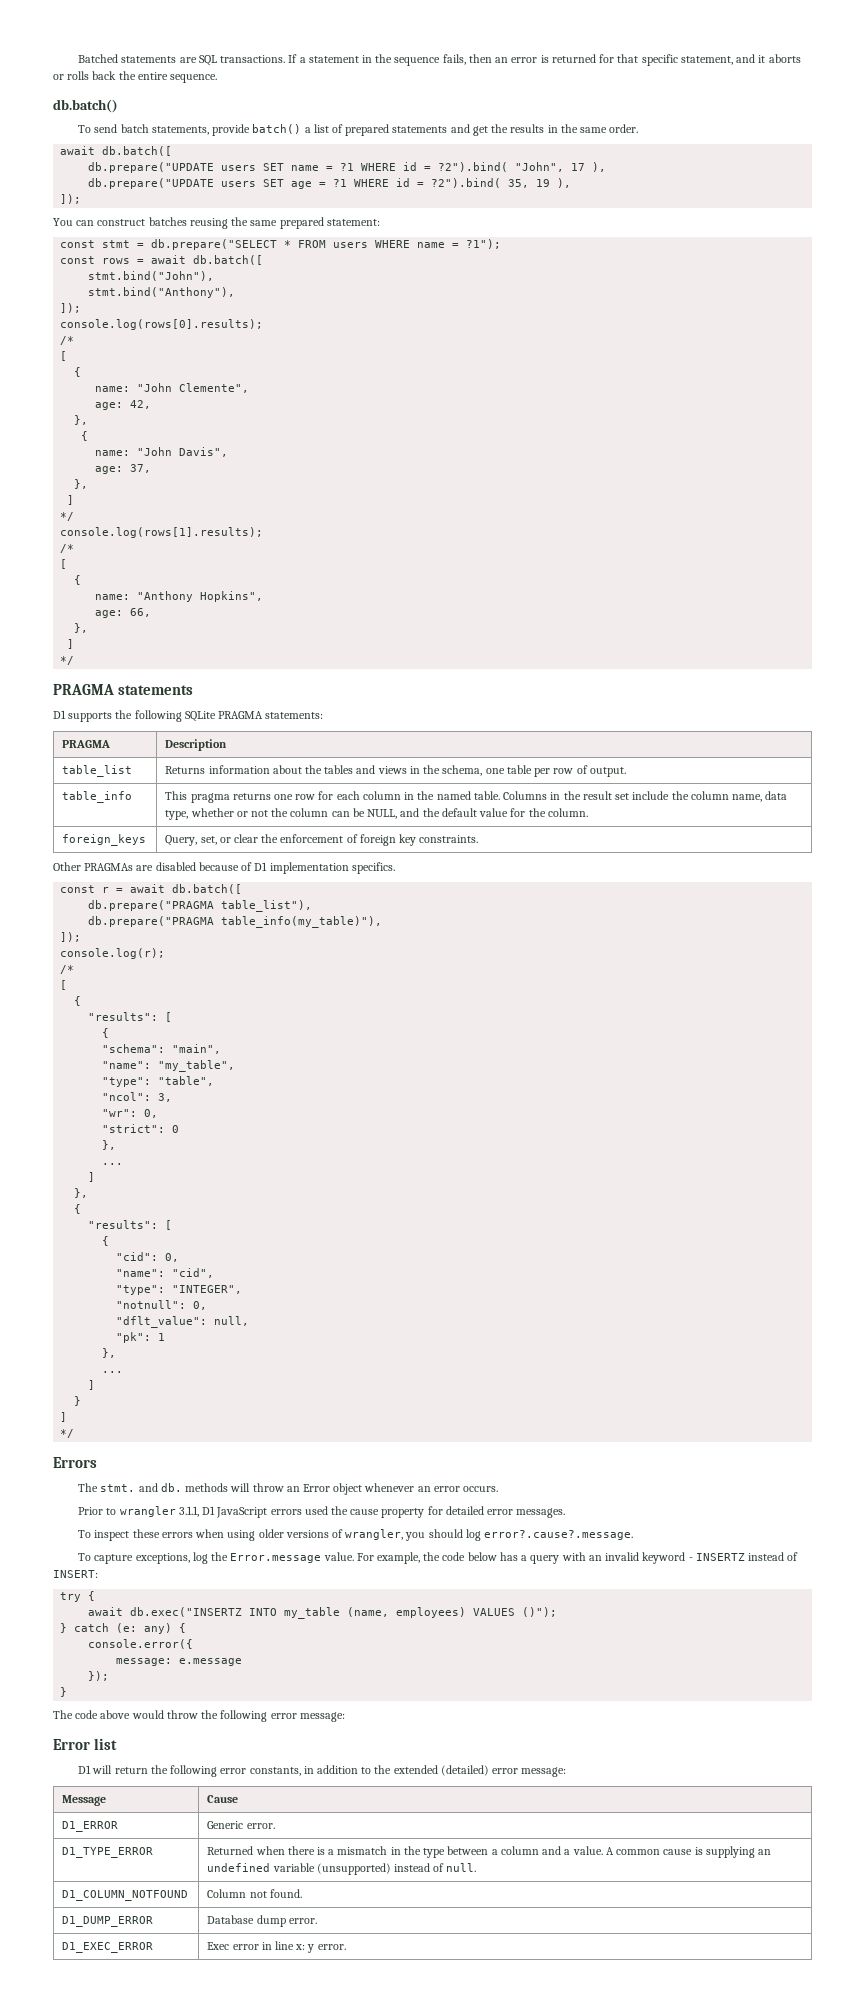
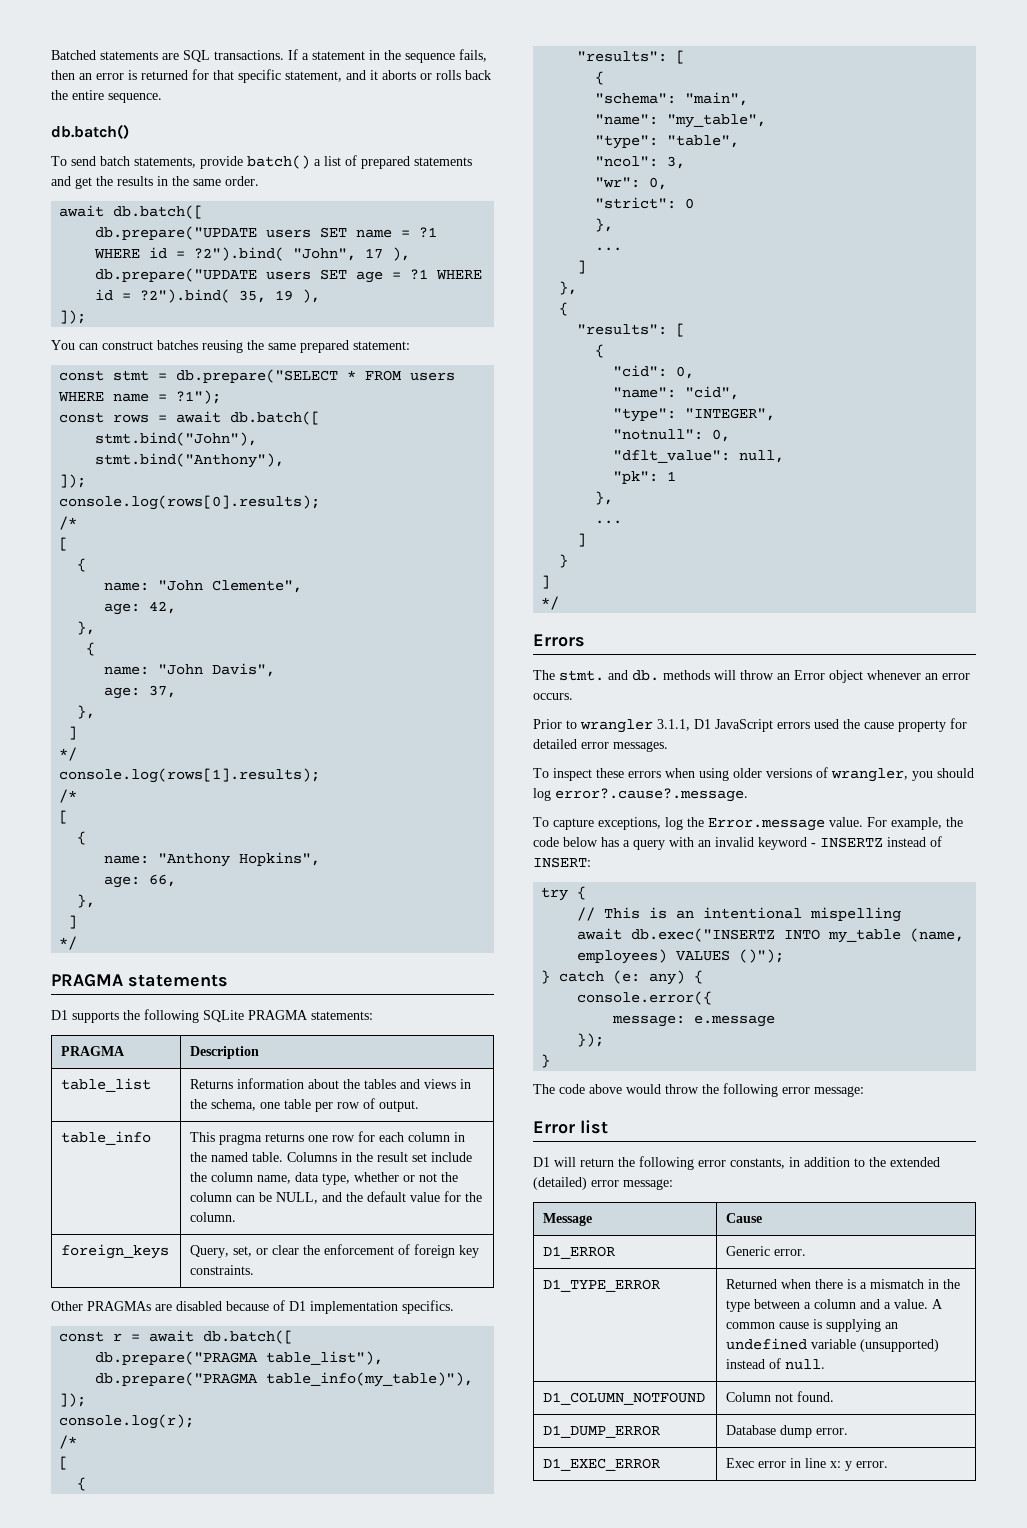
+ // This is an intentional mispelling

